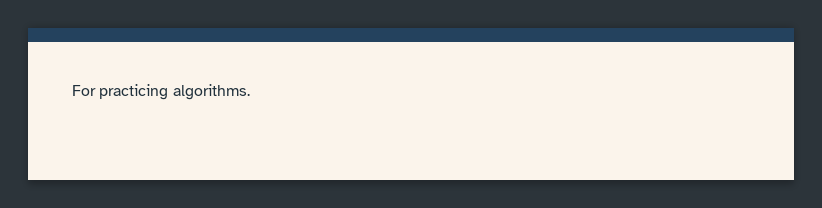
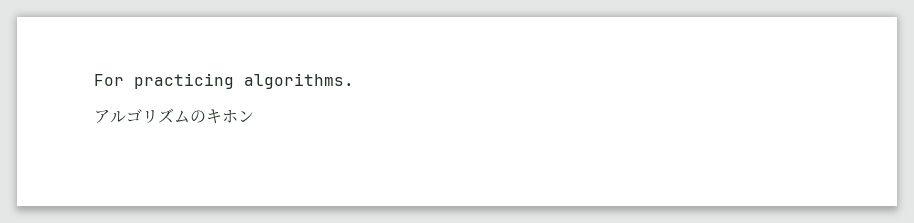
+ アルゴリズムのキホン

